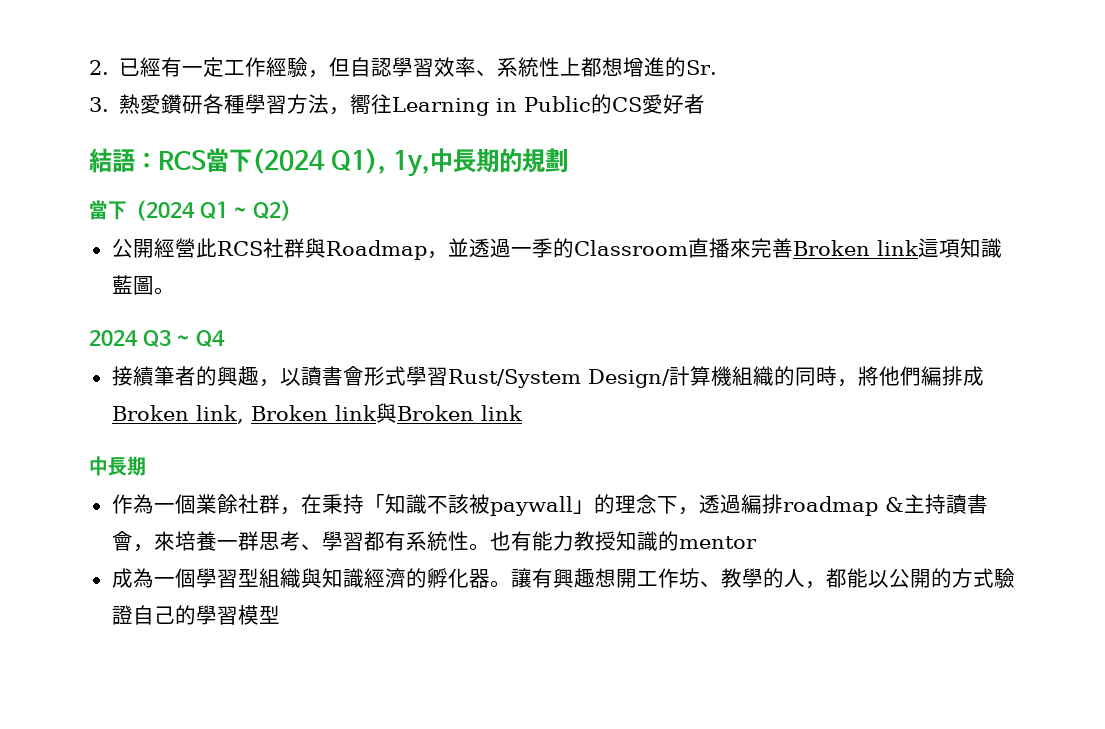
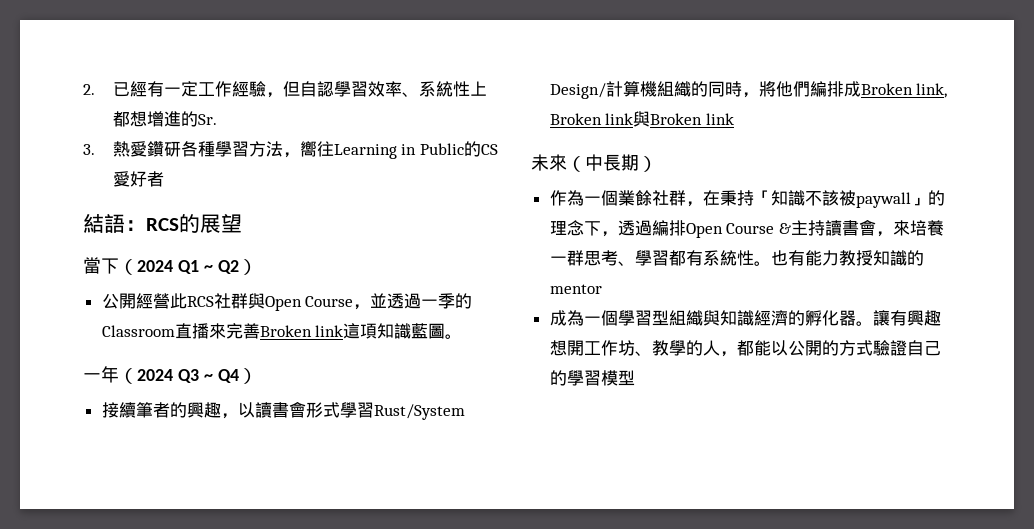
- 結語：RCS當下(2024 Q1), 1y,中長期的規劃
+ 結語：RCS的展望
- 公開經營此RCS社群與Roadmap，並透過一季的Classroom直播來完善Broken link這項知識藍圖。
+ 公開經營此RCS社群與Open Course，並透過一季的Classroom直播來完善Broken link這項知識藍圖。
- 2024 Q3 ~ Q4
+ 一年（2024 Q3 ~ Q4）
  接續筆者的興趣，以讀書會形式學習Rust/System Design/計算機組織的同時，將他們編排成Broken link, Broken link與Broken link
- 中長期
+ 未來（中長期）
- 作為一個業餘社群，在秉持「知識不該被paywall」的理念下，透過編排roadmap &主持讀書會，來培養一群思考、學習都有系統性。
+ 作為一個業餘社群，在秉持「知識不該被paywall」的理念下，透過編排Open Course &主持讀書會，來培養一群思考、學習都有系統性。

